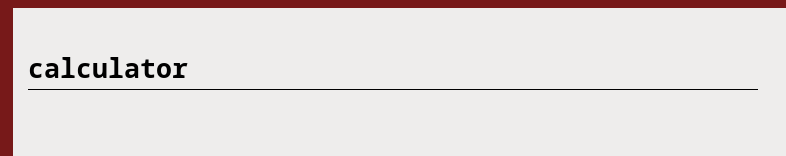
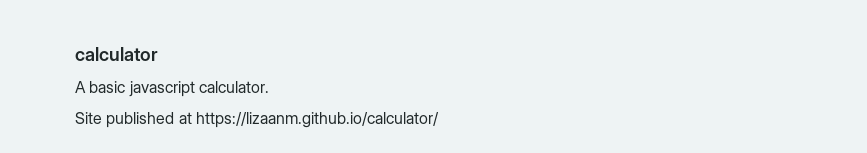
+ A basic javascript calculator.
+ Site published at https://lizaanm.github.io/calculator/

